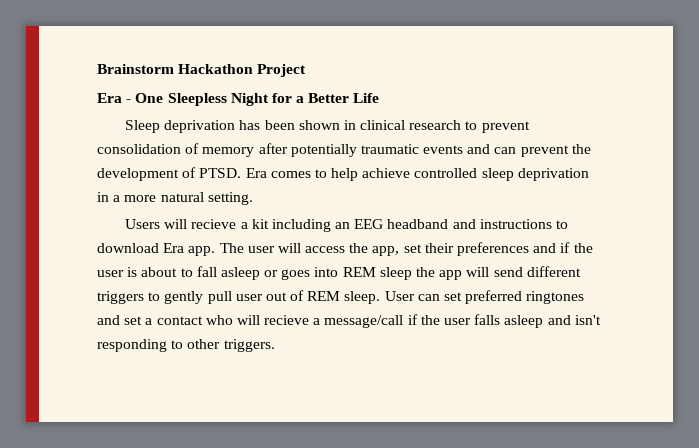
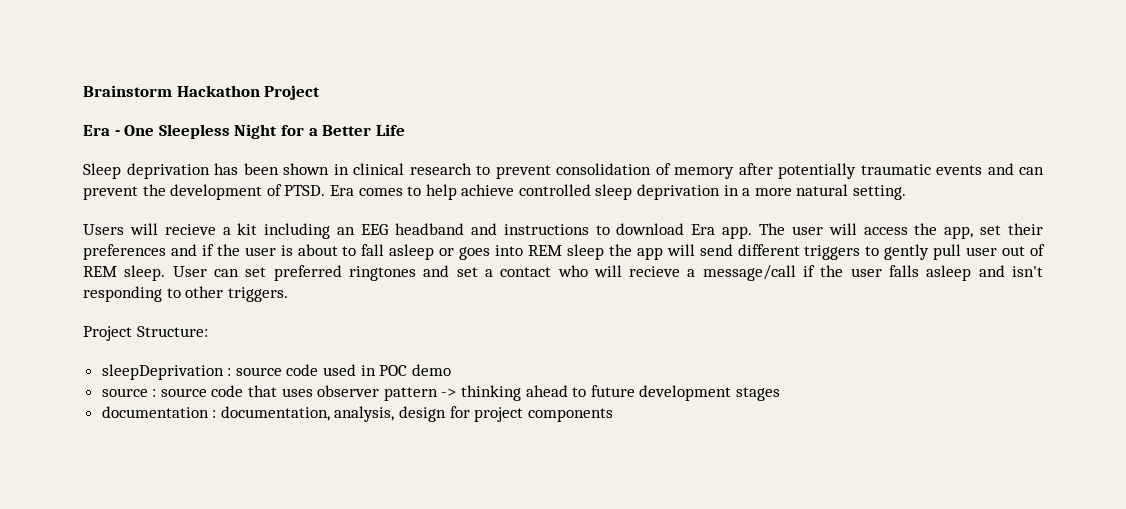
+ Project Structure:
+ sleepDeprivation : source code used in POC demo
+ source : source code that uses observer pattern -> thinking ahead to future development stages
+ documentation : documentation, analysis, design for project components

